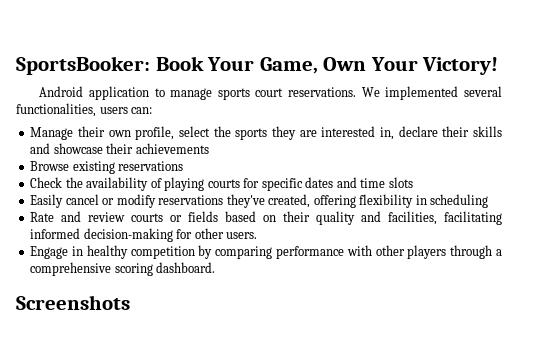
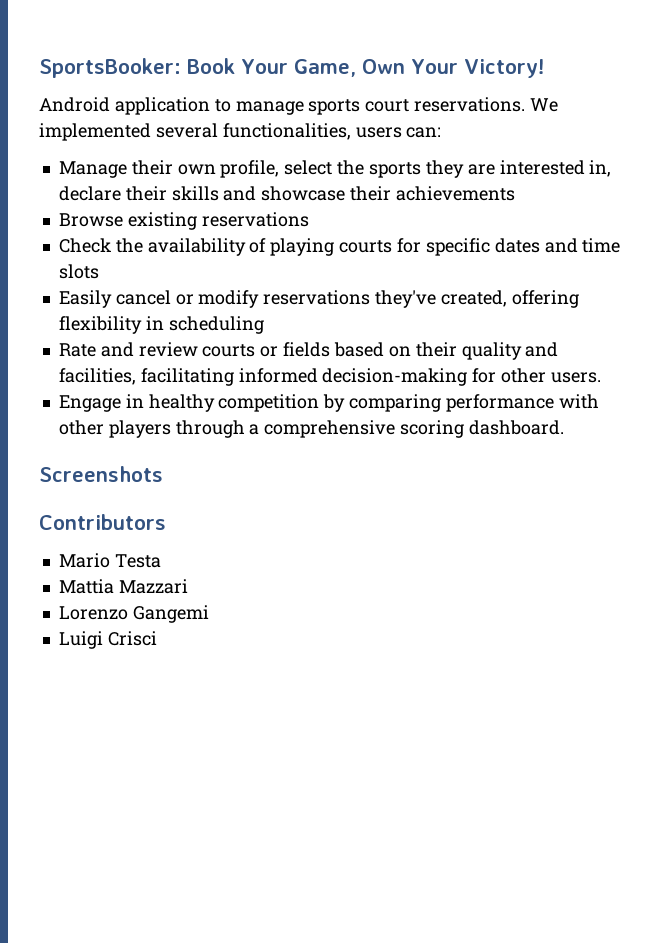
+ Contributors
+ Mario Testa
+ Mattia Mazzari
+ Lorenzo Gangemi
+ Luigi Crisci

